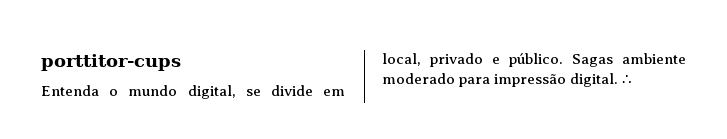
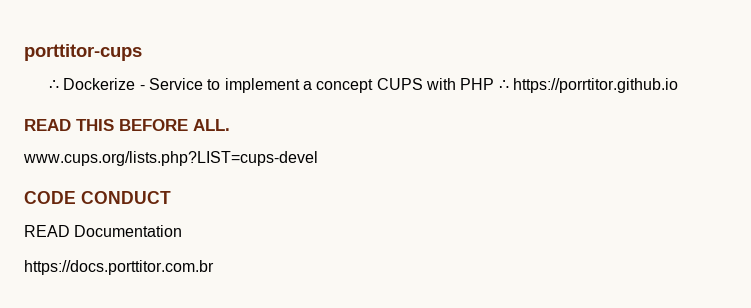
- Entenda o mundo digital, se divide em local, privado e público. Sagas ambiente moderado para impressão digital. ∴
+ ∴ Dockerize - Service to implement a concept CUPS with PHP ∴ https://porrtitor.github.io
+ READ THIS BEFORE ALL.
+ www.cups.org/lists.php?LIST=cups-devel
+ CODE CONDUCT
+ READ Documentation
+ https://docs.porttitor.com.br

